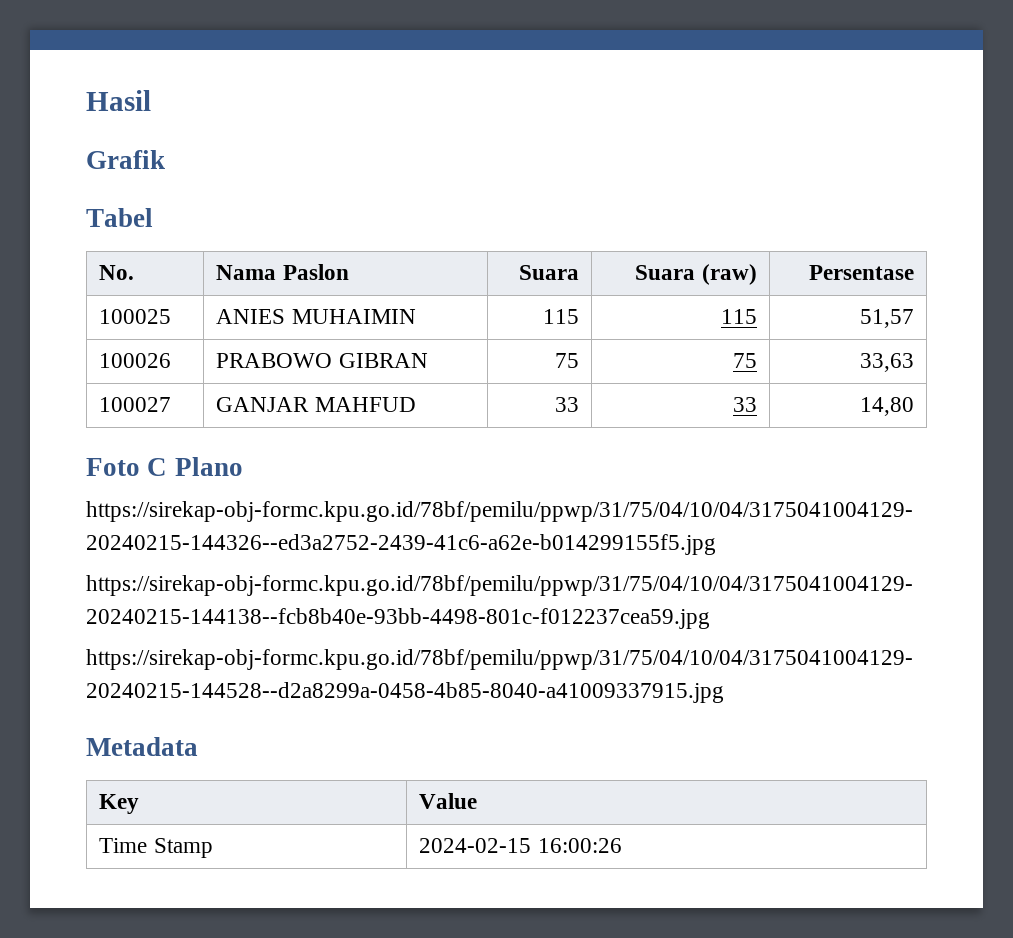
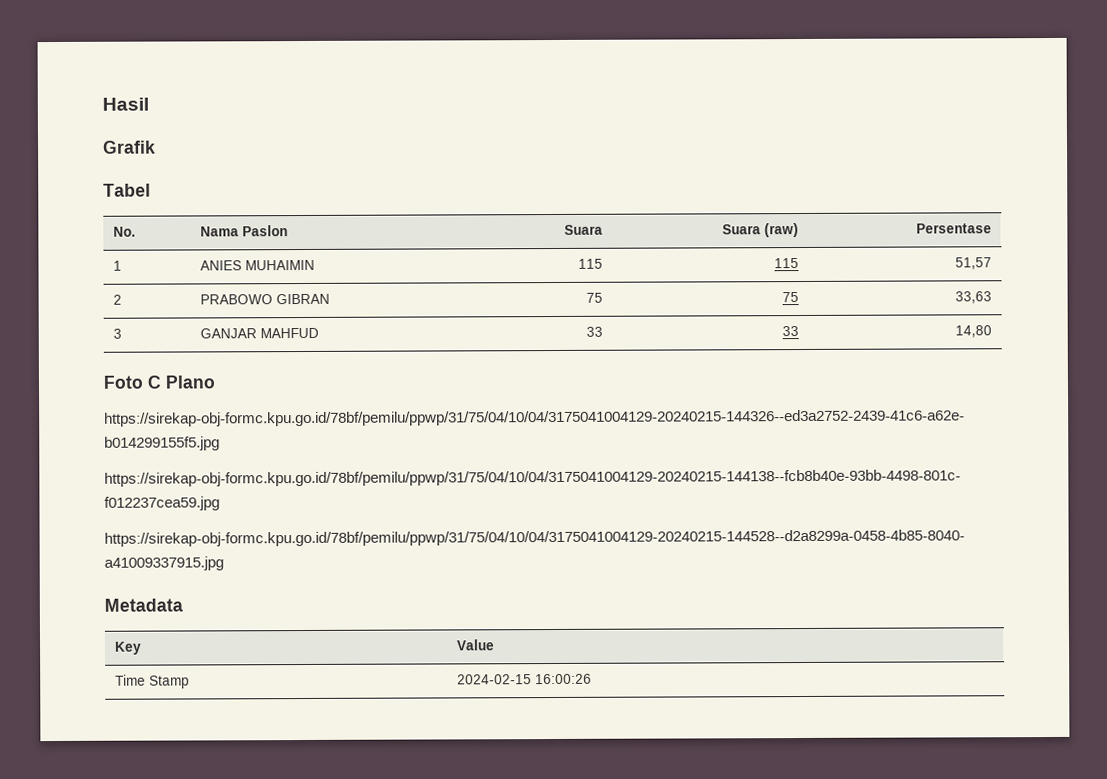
- 100025 | ANIES MUHAIMIN | 115 | 115 | 51,57
+ 1 | ANIES MUHAIMIN | 115 | 115 | 51,57
- 100026 | PRABOWO GIBRAN | 75 | 75 | 33,63
+ 2 | PRABOWO GIBRAN | 75 | 75 | 33,63
- 100027 | GANJAR MAHFUD | 33 | 33 | 14,80
+ 3 | GANJAR MAHFUD | 33 | 33 | 14,80

